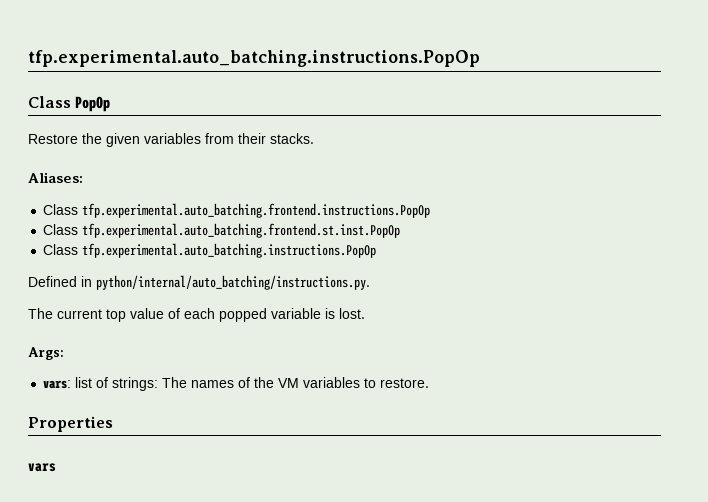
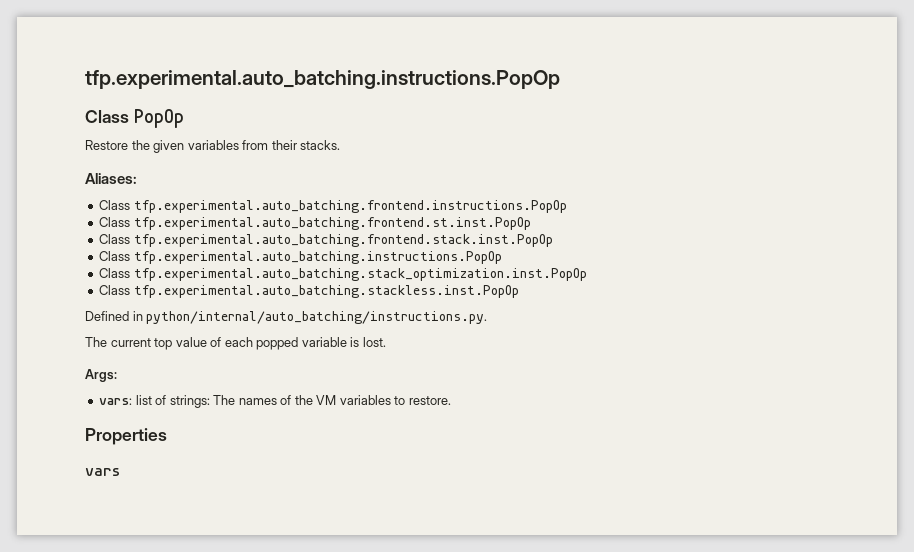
+ Class tfp.experimental.auto_batching.frontend.stack.inst.PopOp
+ Class tfp.experimental.auto_batching.stack_optimization.inst.PopOp
+ Class tfp.experimental.auto_batching.stackless.inst.PopOp

